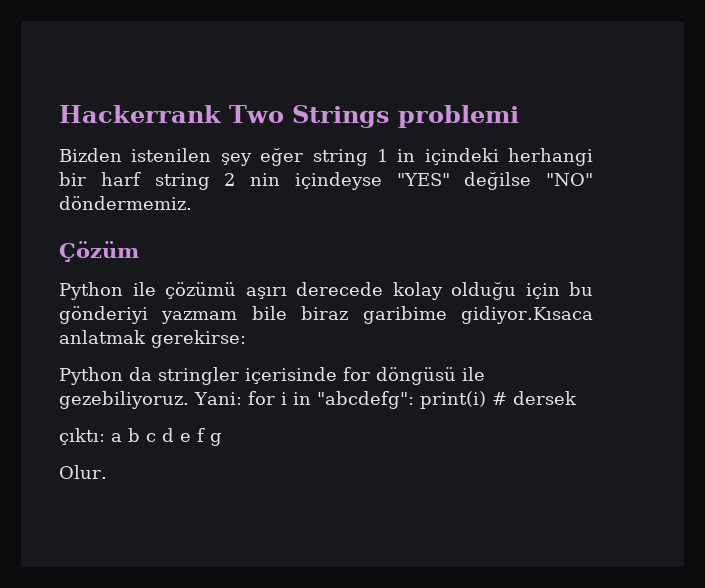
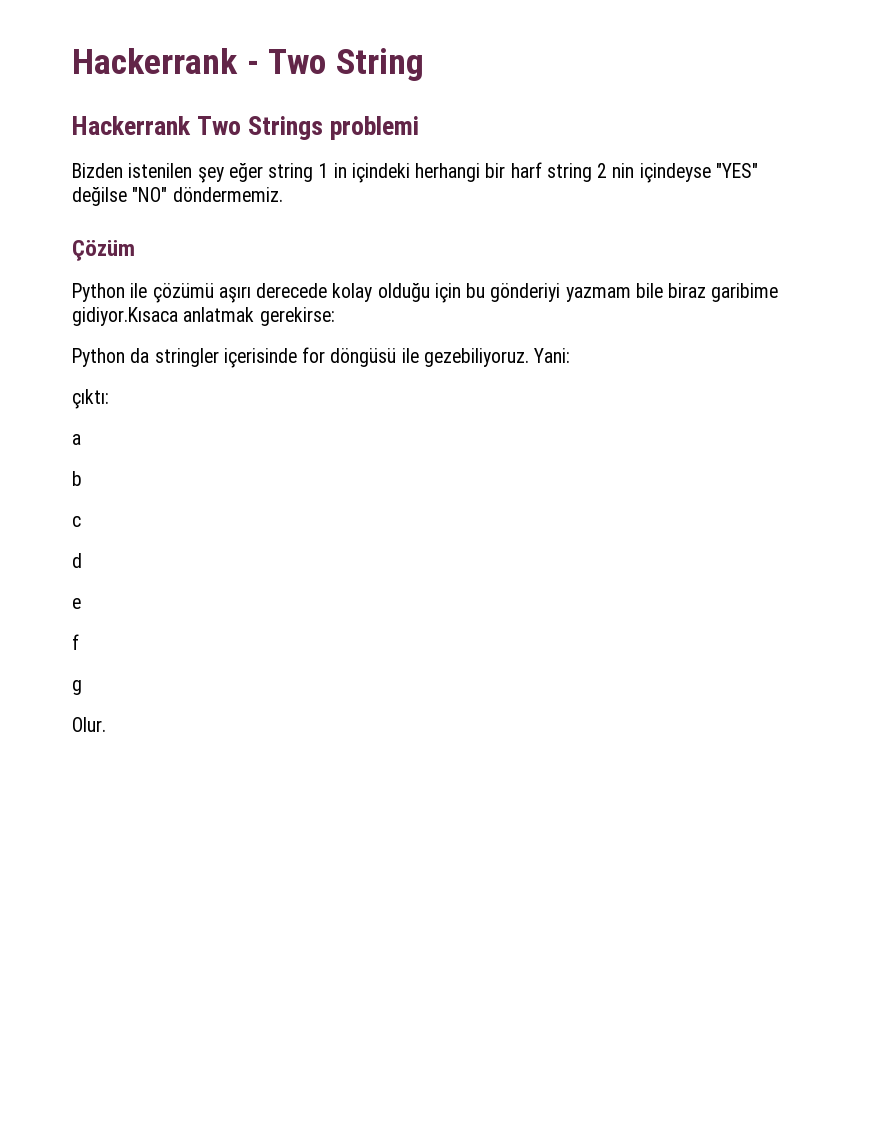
+ Hackerrank - Two String
- Yani: for i in "abcdefg": print(i) # dersek
+ Yani:
- çıktı: a b c d e f g
+ çıktı:
+ a
+ b
+ c
+ d
+ e
+ f
+ g

